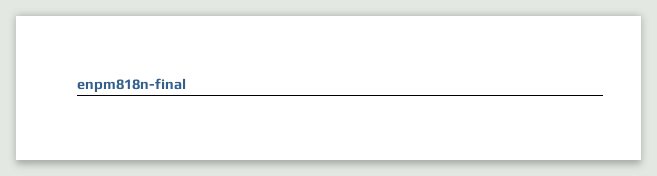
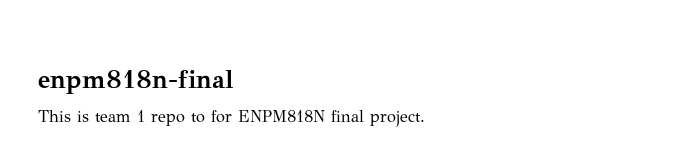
+ This is team 1 repo to for ENPM818N final project.

